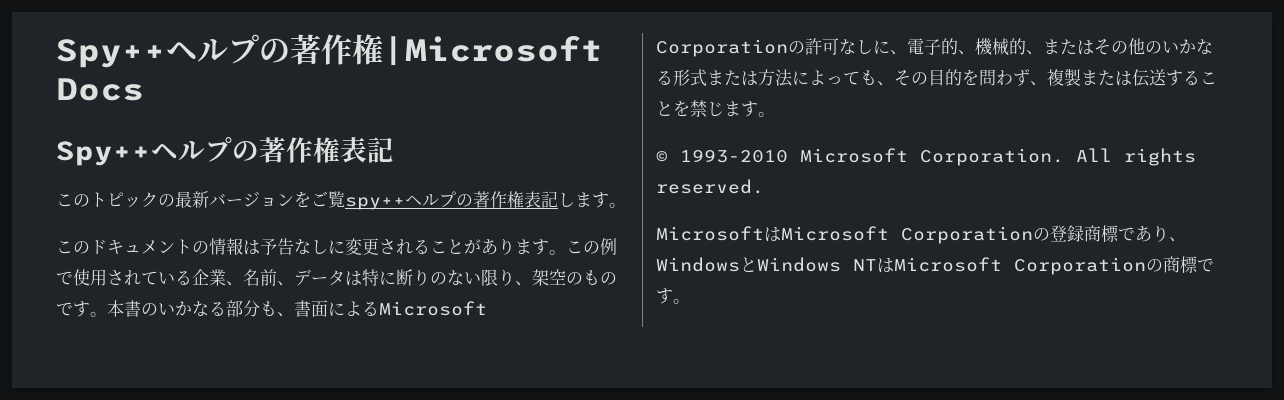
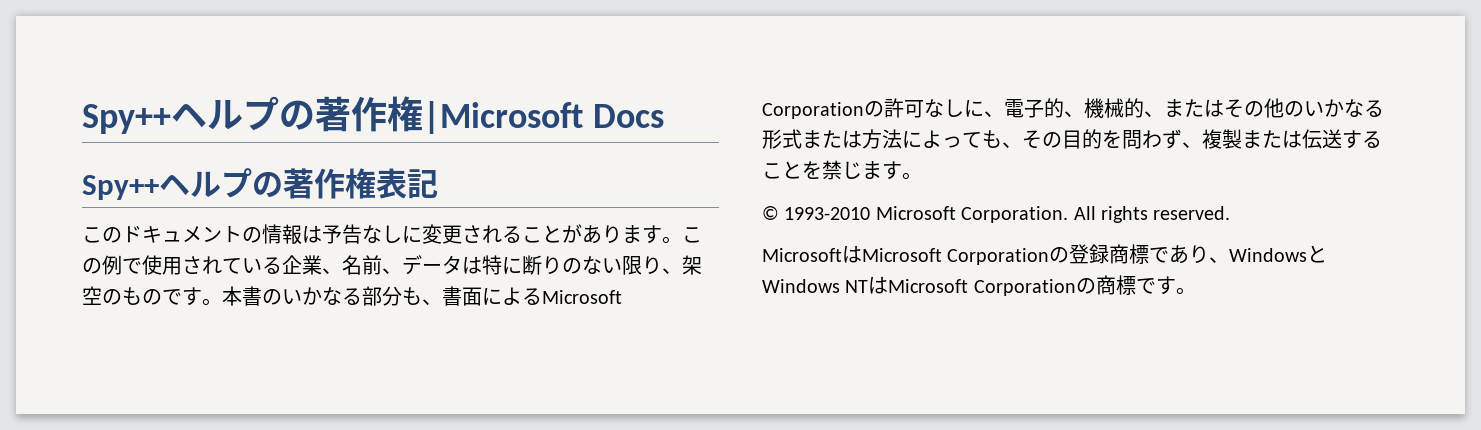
- このトピックの最新バージョンをご覧spy++ヘルプの著作権表記します。

